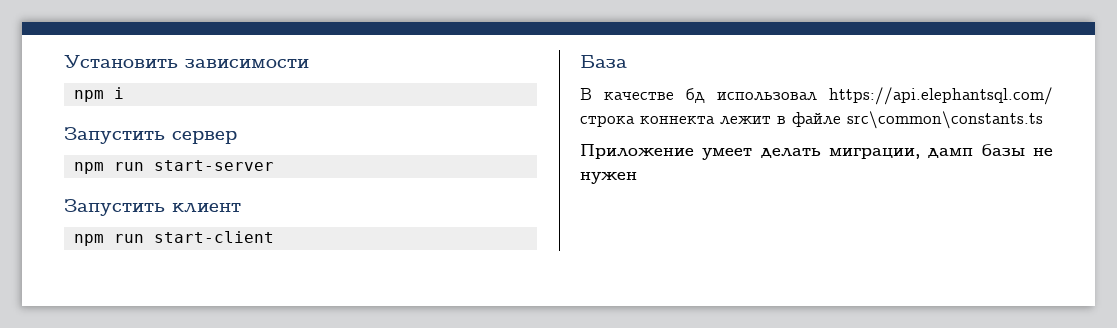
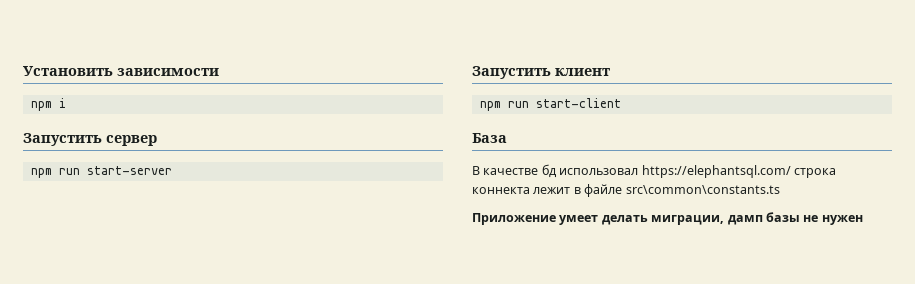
- В качестве бд использовал https://api.elephantsql.com/ строка коннекта лежит в файле src\common\constants.ts
+ В качестве бд использовал https://elephantsql.com/ строка коннекта лежит в файле src\common\constants.ts

